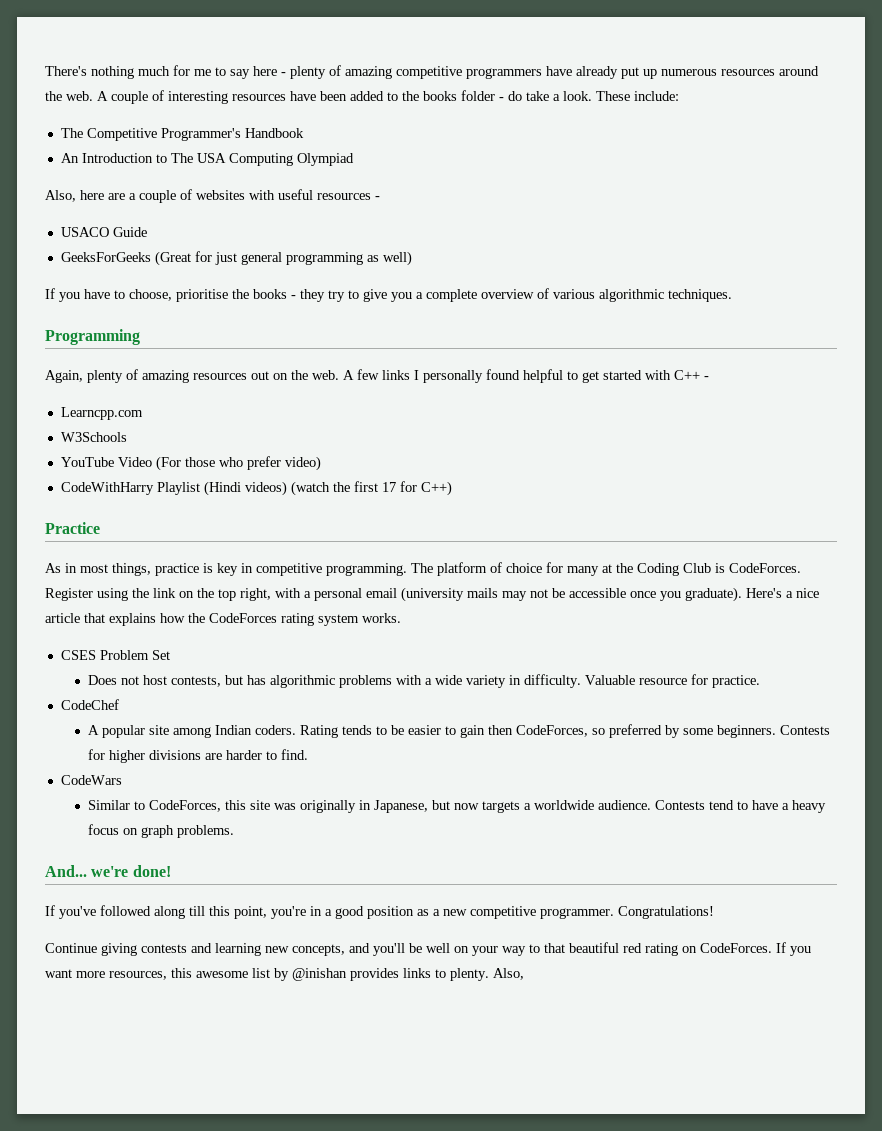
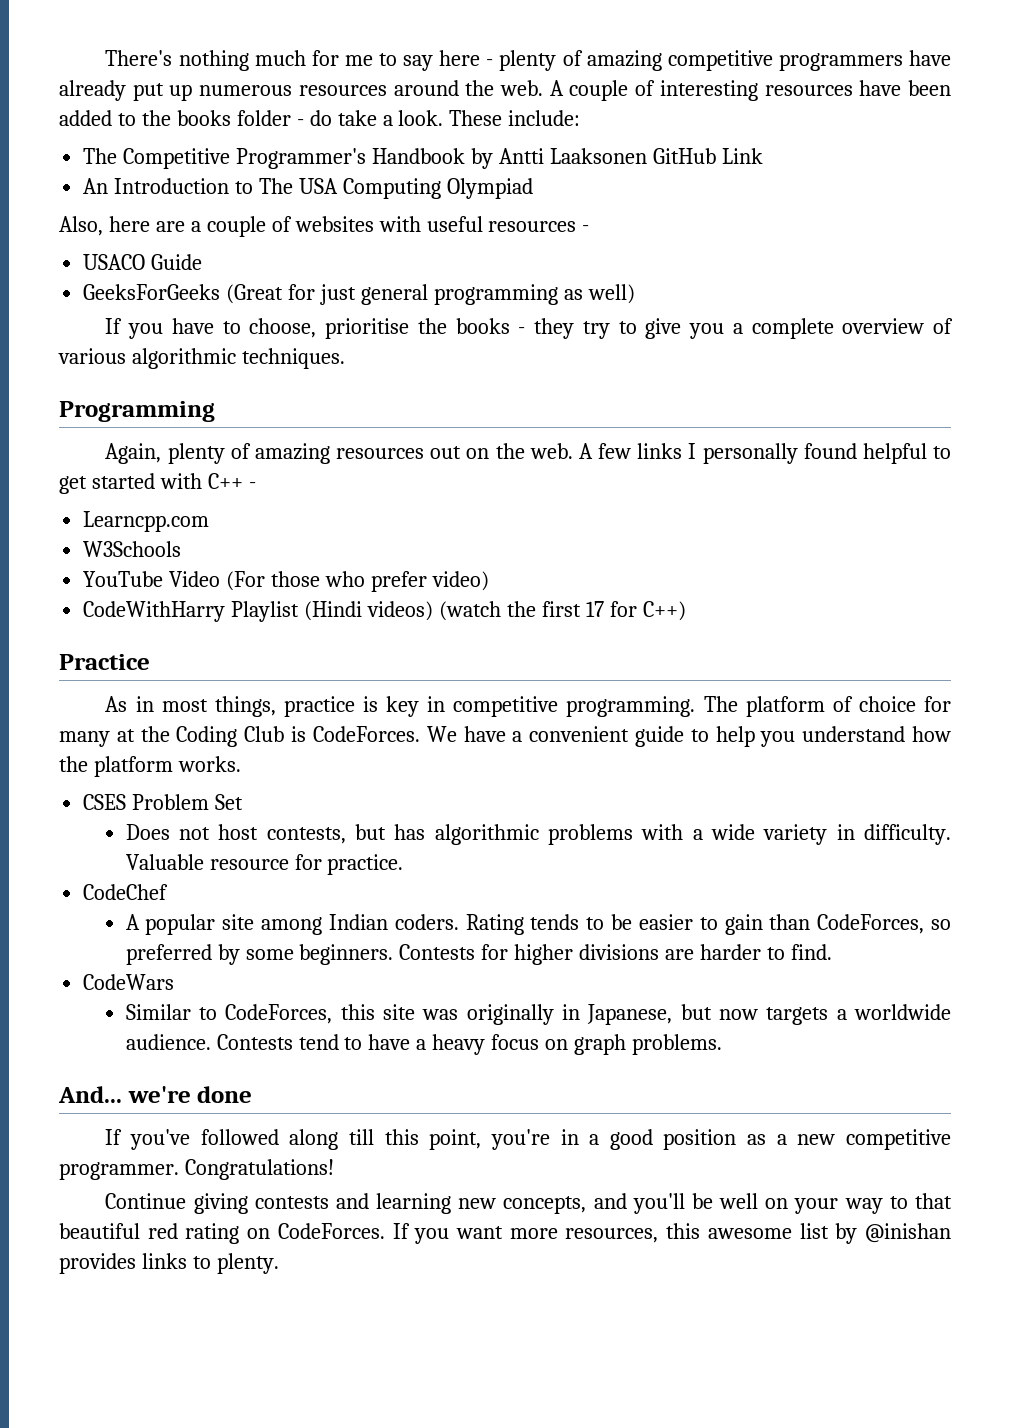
- The Competitive Programmer's Handbook
+ The Competitive Programmer's Handbook by Antti Laaksonen GitHub Link
- Register using the link on the top right, with a personal email (university mails may not be accessible once you graduate). Here's a nice article that explains how the CodeForces rating system works.
+ We have a convenient guide to help you understand how the platform works.
- Rating tends to be easier to gain then CodeForces, so preferred by some beginners.
+ Rating tends to be easier to gain than CodeForces, so preferred by some beginners.
- And... we're done!
+ And... we're done
- If you want more resources, this awesome list by @inishan provides links to plenty. Also,
+ If you want more resources, this awesome list by @inishan provides links to plenty.

